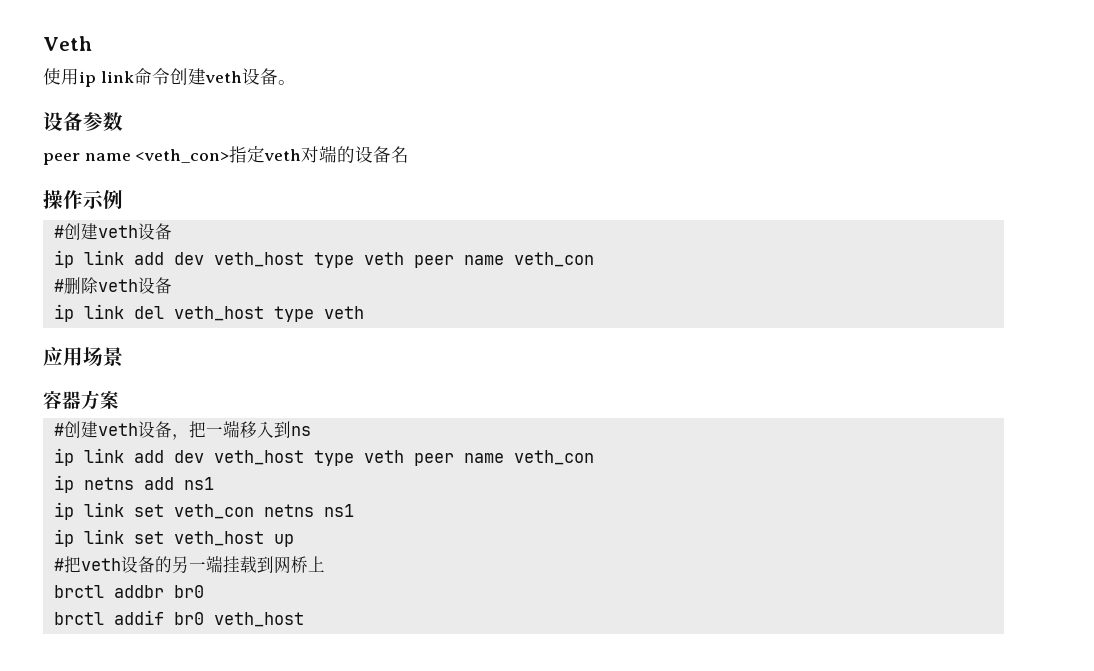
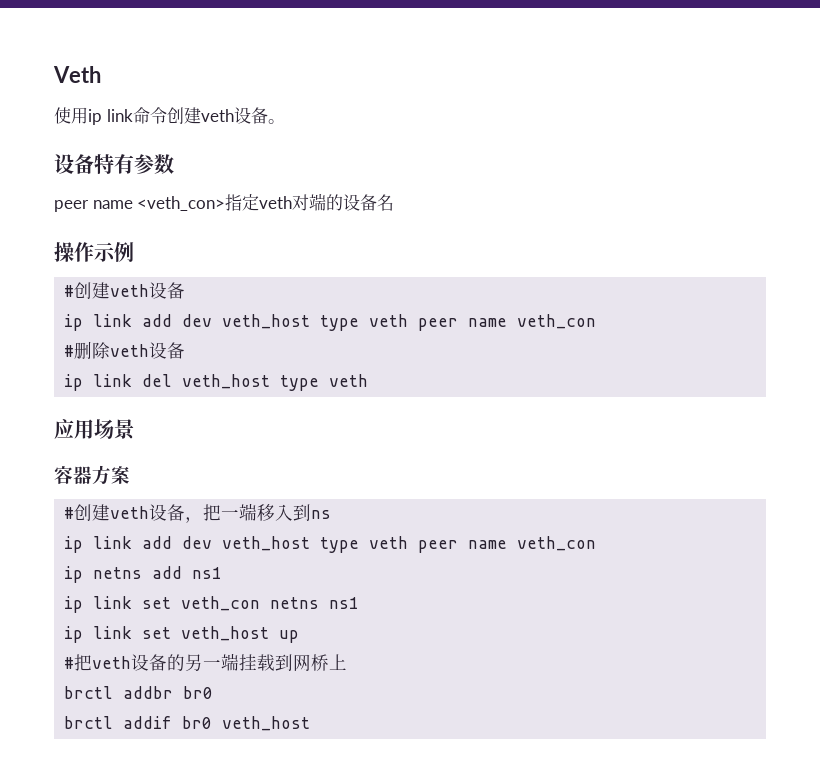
- 设备参数
+ 设备特有参数

